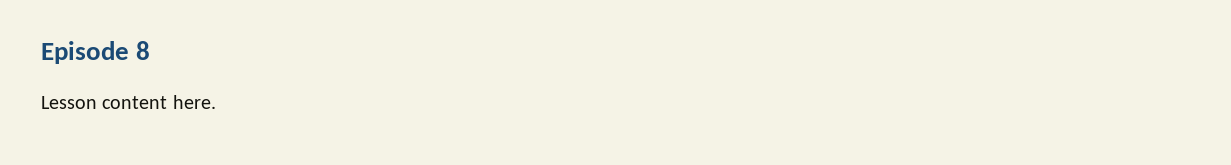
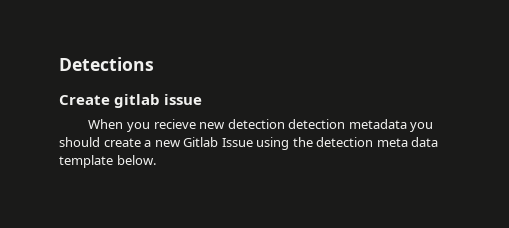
- Episode 8
- Lesson content here.
+ Detections
+ Create gitlab issue
+ When you recieve new detection detection metadata you should create a new Gitlab Issue using the detection meta data template below.

